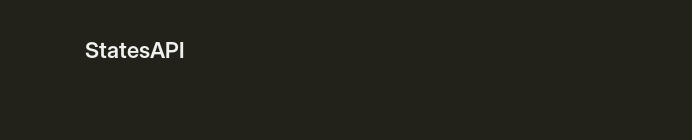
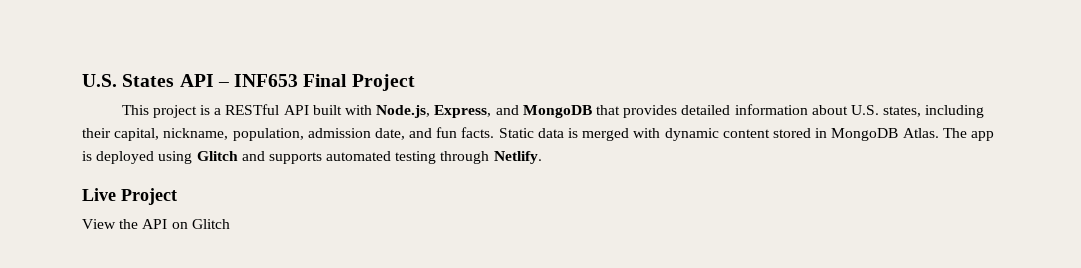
- StatesAPI
+ U.S. States API – INF653 Final Project
+ This project is a RESTful API built with Node.js, Express, and MongoDB that provides detailed information about U.S. states, including their capital, nickname, population, admission date, and fun facts. Static data is merged with dynamic content stored in MongoDB Atlas. The app is deployed using Glitch and supports automated testing through Netlify.
+ Live Project
+ View the API on Glitch

